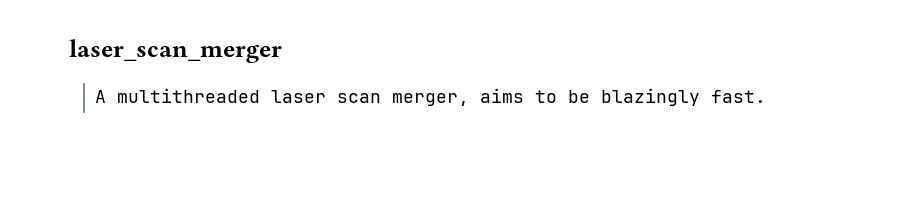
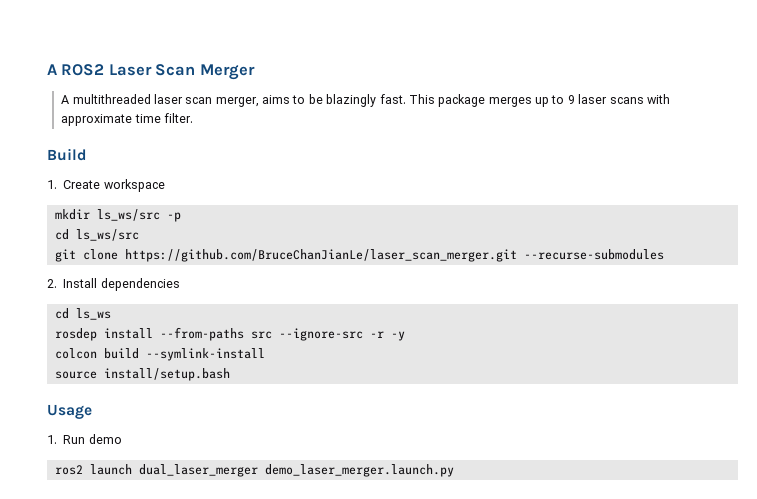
- laser_scan_merger
+ A ROS2 Laser Scan Merger
+ This package merges up to 9 laser scans with approximate time filter.
+ Build
+ 1. Create workspace
+ mkdir ls_ws/src -p
+ cd ls_ws/src
+ git clone https://github.com/BruceChanJianLe/laser_scan_merger.git --recurse-submodules
+ 2. Install dependencies
+ cd ls_ws
+ rosdep install --from-paths src --ignore-src -r -y
+ colcon build --symlink-install
+ source install/setup.bash
+ Usage
+ 1. Run demo
+ ros2 launch dual_laser_merger demo_laser_merger.launch.py

